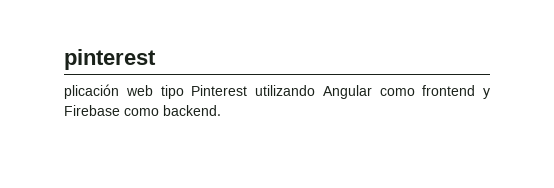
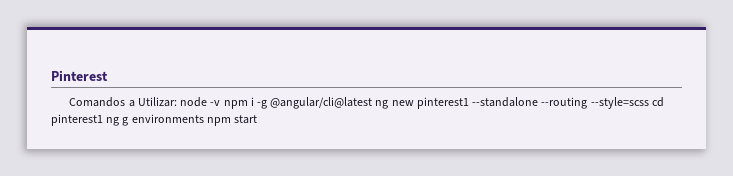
- pinterest
- plicación web tipo Pinterest utilizando Angular como frontend y Firebase como backend.
+ Pinterest
+ Comandos a Utilizar: node -v npm i -g @angular/cli@latest ng new pinterest1 --standalone --routing --style=scss cd pinterest1 ng g environments npm start

